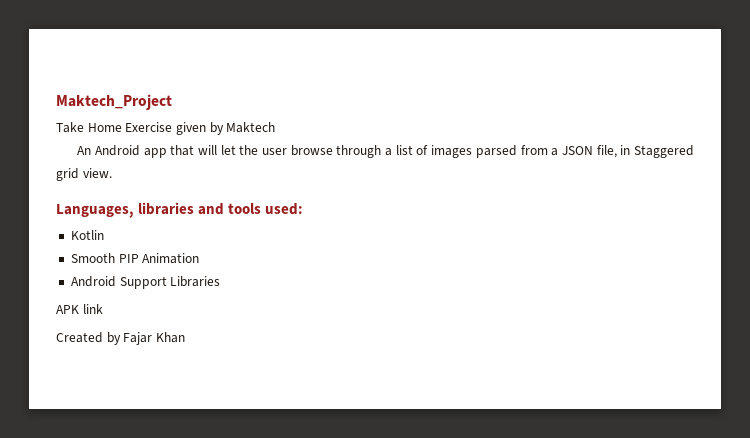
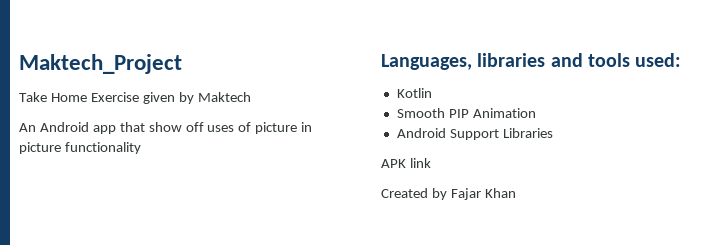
- An Android app that will let the user browse through a list of images parsed from a JSON file, in Staggered grid view.
+ An Android app that show off uses of picture in picture functionality

